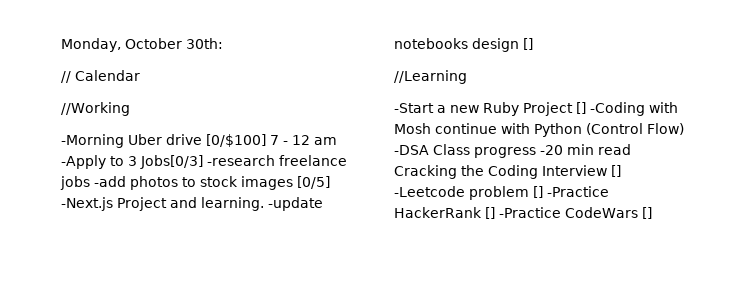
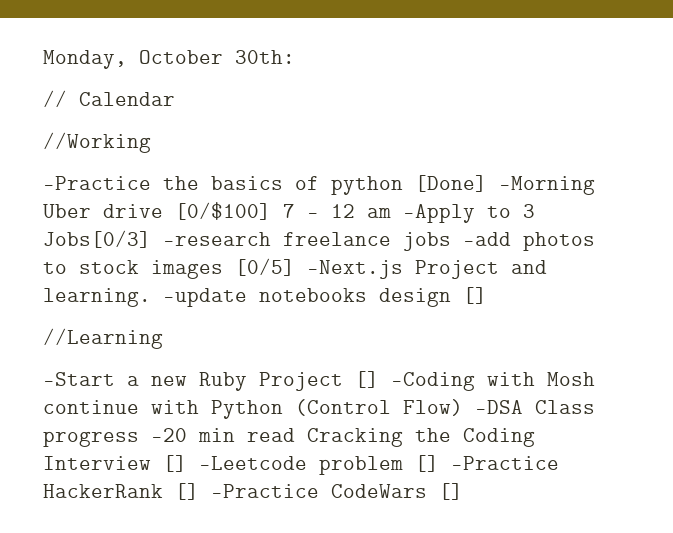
- -Morning Uber drive [0/$100] 7 - 12 am -Apply to 3 Jobs[0/3] -research freelance jobs -add photos to stock images [0/5] -Next.js Project and learning.
+ -Practice the basics of python [Done] -Morning Uber drive [0/$100] 7 - 12 am -Apply to 3 Jobs[0/3] -research freelance jobs -add photos to stock images [0/5] -Next.js Project and learning.

